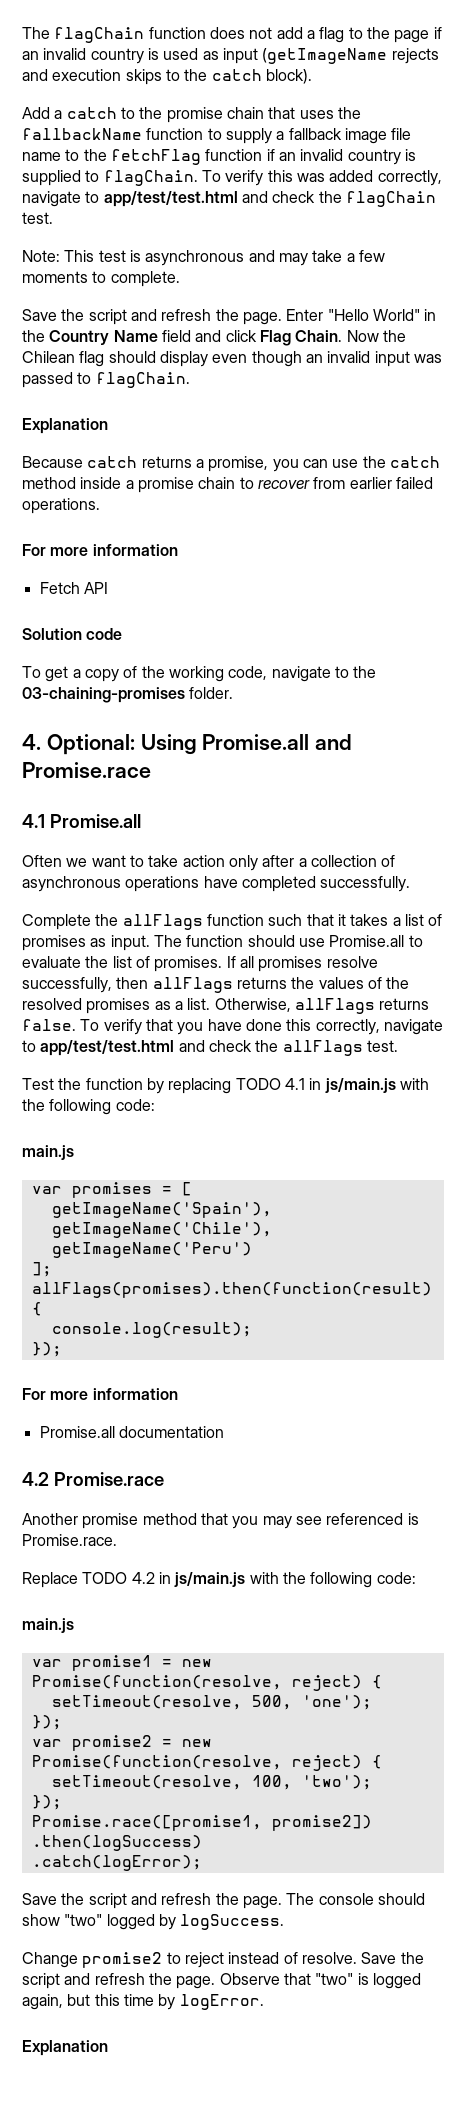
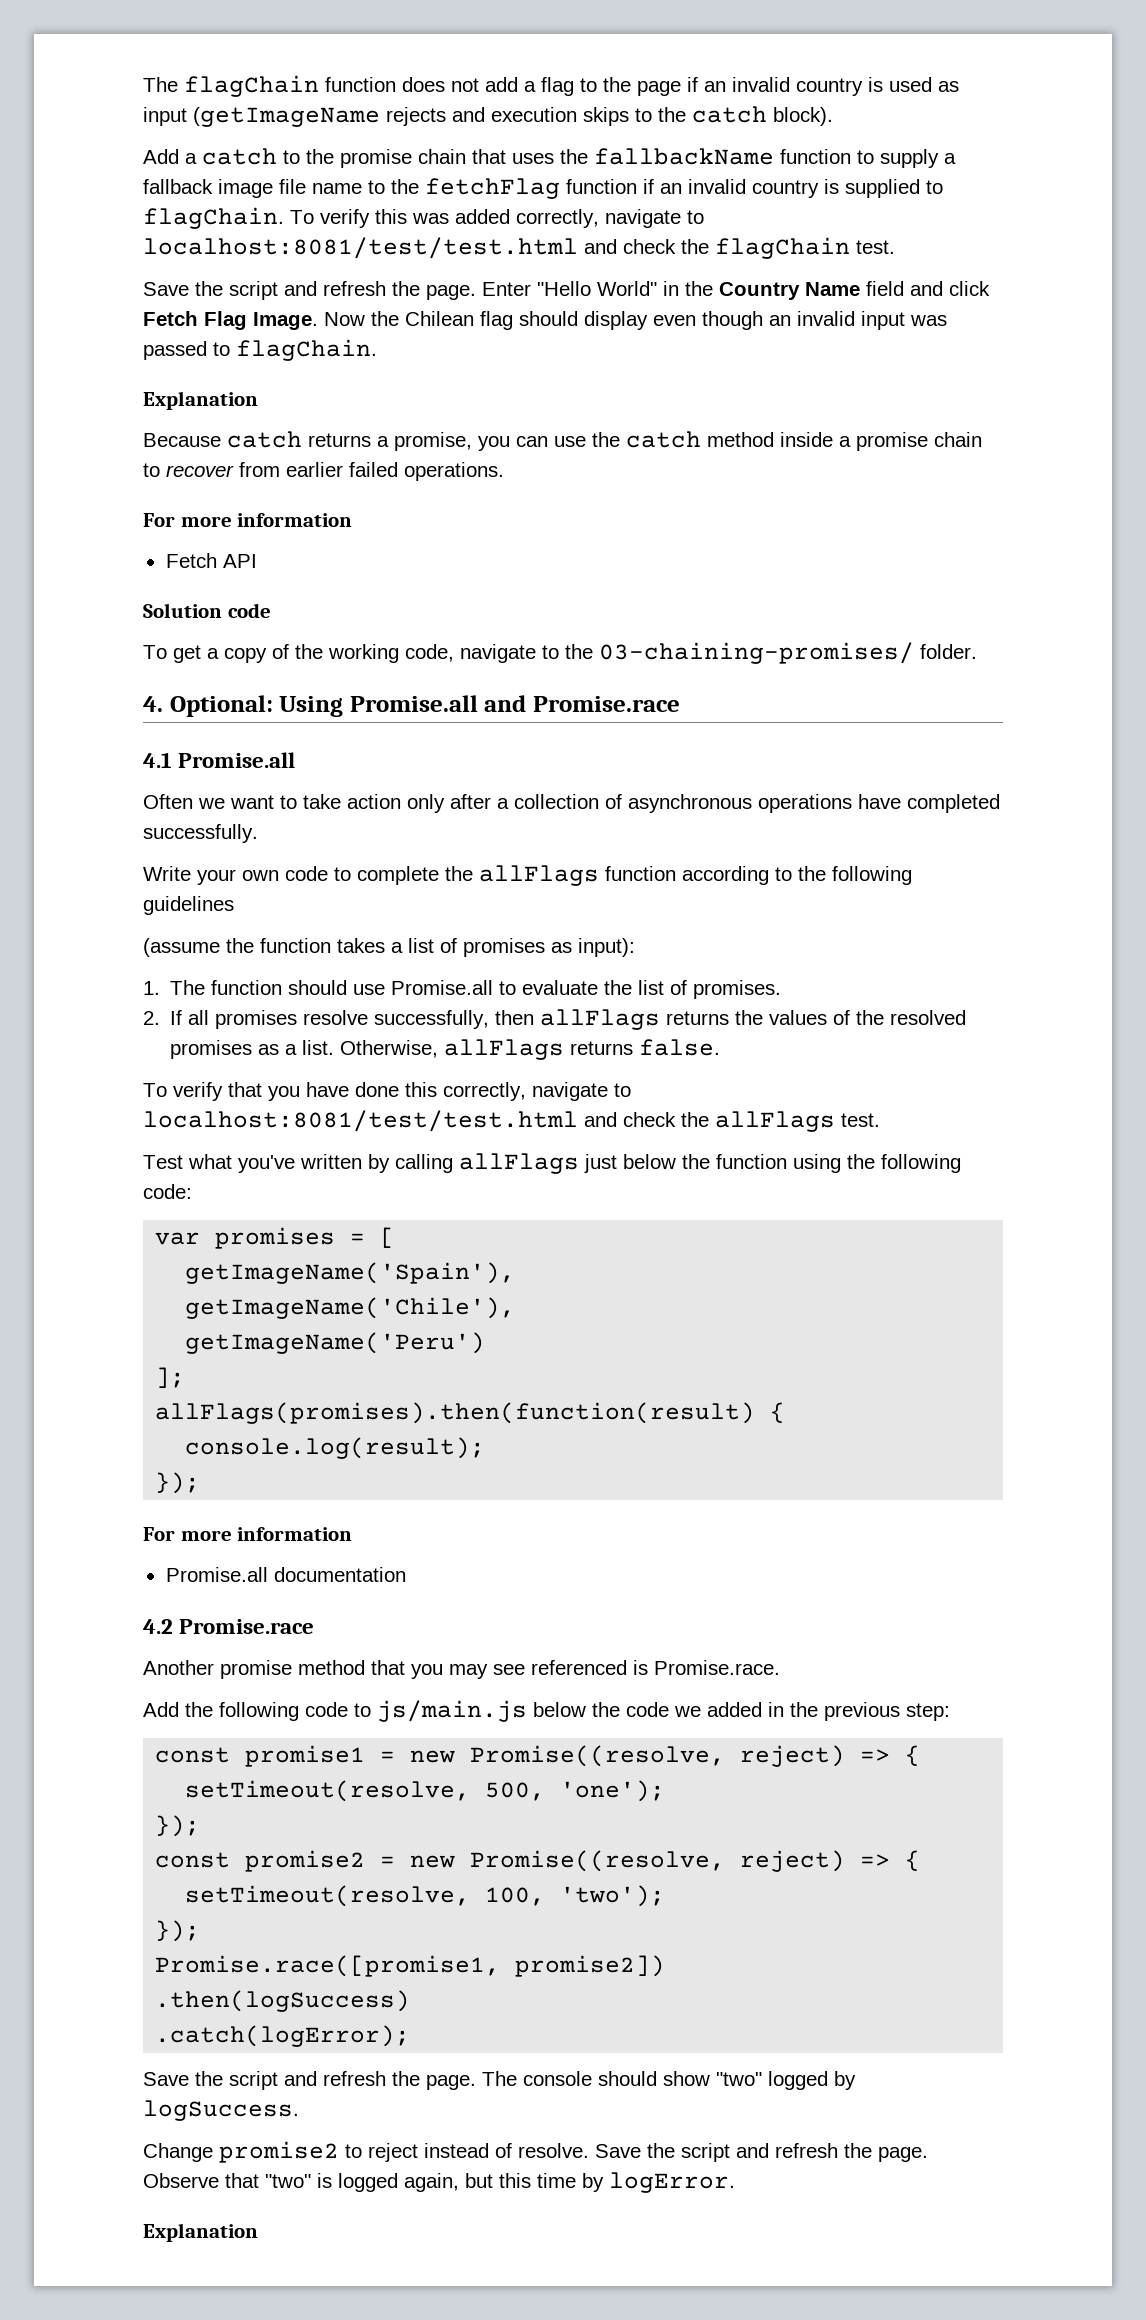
- To verify this was added correctly, navigate to app/test/test.html and check the flagChain test.
+ To verify this was added correctly, navigate to localhost:8081/test/test.html and check the flagChain test.
- Note: This test is asynchronous and may take a few moments to complete.
- Enter "Hello World" in the Country Name field and click Flag Chain.
+ Enter "Hello World" in the Country Name field and click Fetch Flag Image.
- To get a copy of the working code, navigate to the 03-chaining-promises folder.
+ To get a copy of the working code, navigate to the 03-chaining-promises/ folder.
- Complete the allFlags function such that it takes a list of promises as input. The function should use Promise.all to evaluate the list of promises. If all promises resolve successfully, then allFlags returns the values of the resolved promises as a list.
+ Write your own code to complete the allFlags function according to the following guidelines
+ (assume the function takes a list of promises as input):
+ 1. The function should use Promise.all to evaluate the list of promises.
+ 2. If all promises resolve successfully, then allFlags returns the values of the resolved promises as a list.
- Otherwise, allFlags returns false. To verify that you have done this correctly, navigate to app/test/test.html and check the allFlags test.
+ Otherwise, allFlags returns false.
+ To verify that you have done this correctly, navigate to localhost:8081/test/test.html and check the allFlags test.
- Test the function by replacing TODO 4.1 in js/main.js with the following code:
- main.js
+ Test what you've written by calling allFlags just below the function using the following code:
- Replace TODO 4.2 in js/main.js with the following code:
- main.js
- var promise1 = new Promise(function(resolve, reject) {
+ Add the following code to js/main.js below the code we added in the previous step:
+ const promise1 = new Promise((resolve, reject) => {
- var promise2 = new Promise(function(resolve, reject) {
+ const promise2 = new Promise((resolve, reject) => {

